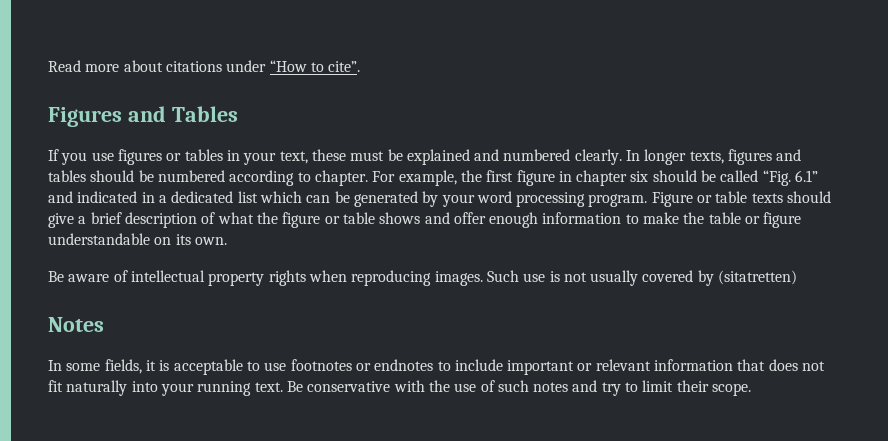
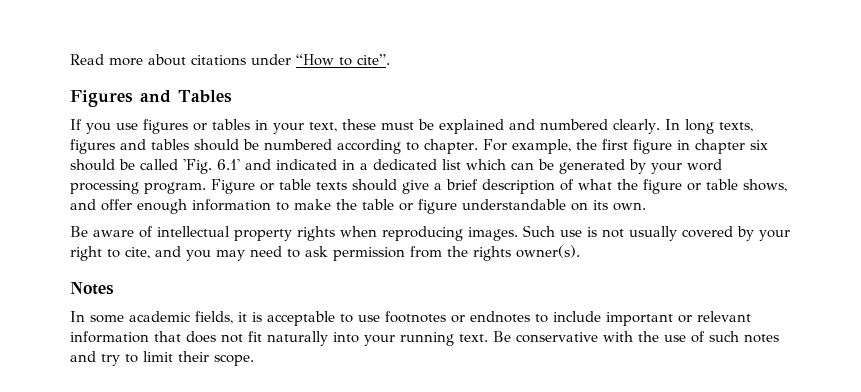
- In longer texts, figures and tables should be numbered according to chapter.
+ In long texts, figures and tables should be numbered according to chapter.
- For example, the first figure in chapter six should be called “Fig. 6.1” and indicated in a dedicated list which can be generated by your word processing program.
+ For example, the first figure in chapter six should be called 'Fig. 6.1' and indicated in a dedicated list which can be generated by your word processing program.
- Figure or table texts should give a brief description of what the figure or table shows and offer enough information to make the table or figure understandable on its own.
+ Figure or table texts should give a brief description of what the figure or table shows, and offer enough information to make the table or figure understandable on its own.
- Such use is not usually covered by (sitatretten)
+ Such use is not usually covered by your right to cite, and you may need to ask permission from the rights owner(s).
- In some fields, it is acceptable to use footnotes or endnotes to include important or relevant information that does not fit naturally into your running text.
+ In some academic fields, it is acceptable to use footnotes or endnotes to include important or relevant information that does not fit naturally into your running text.

